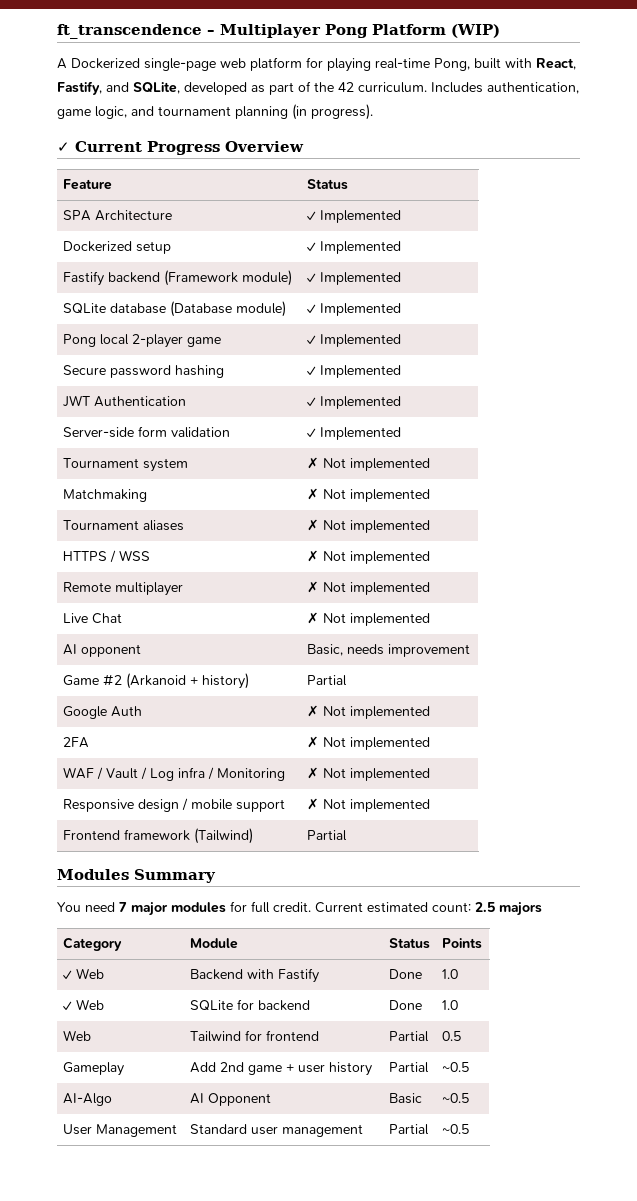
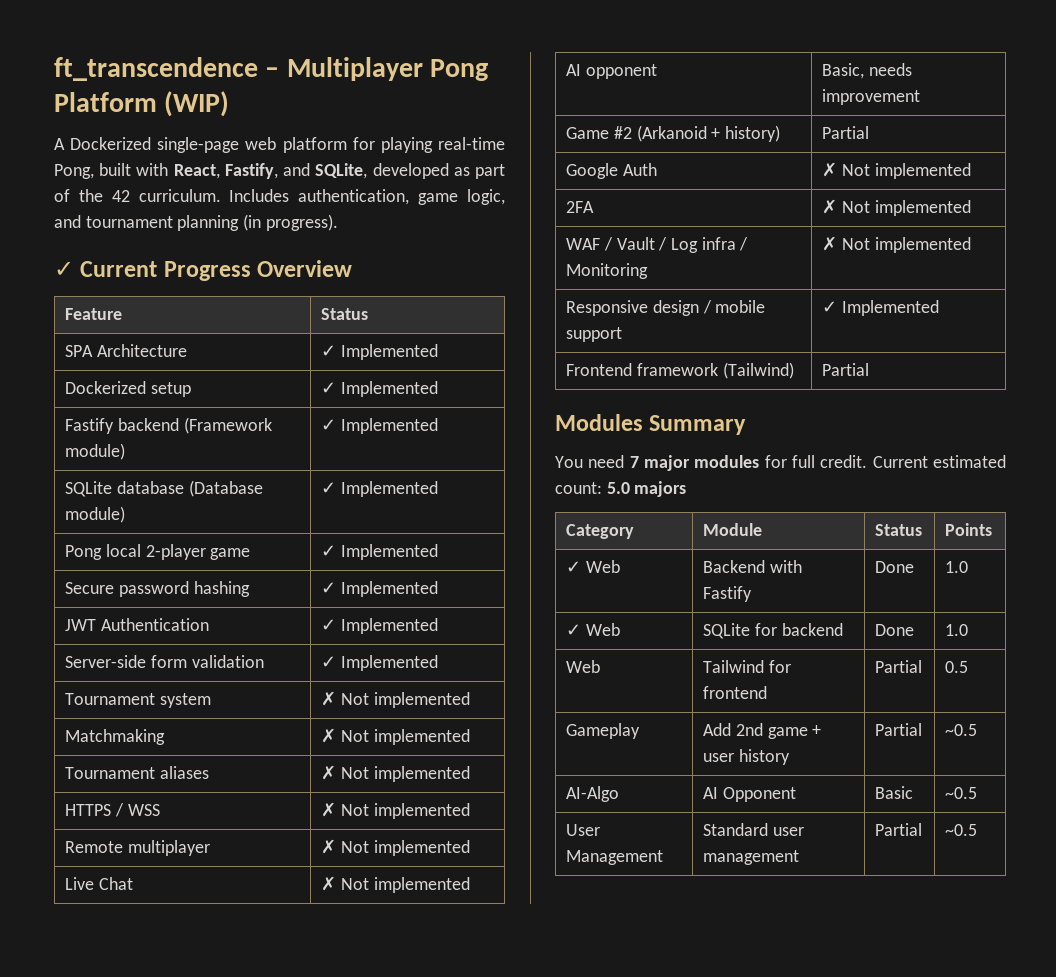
- Responsive design / mobile support | ✗ Not implemented
+ Responsive design / mobile support | ✓ Implemented
- Current estimated count: 2.5 majors
+ Current estimated count: 5.0 majors

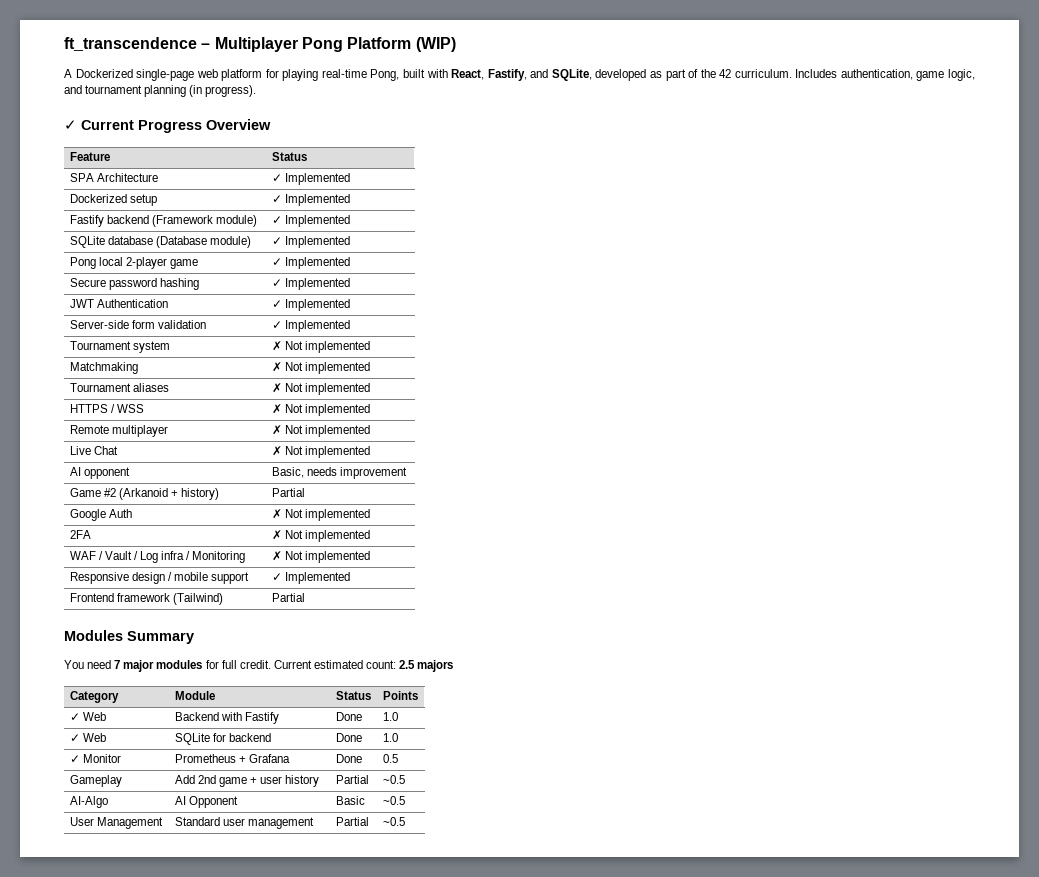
- Current estimated count: 5.0 majors
+ Current estimated count: 2.5 majors
- Web | Tailwind for frontend | Partial | 0.5
+ ✓ Monitor | Prometheus + Grafana | Done | 0.5

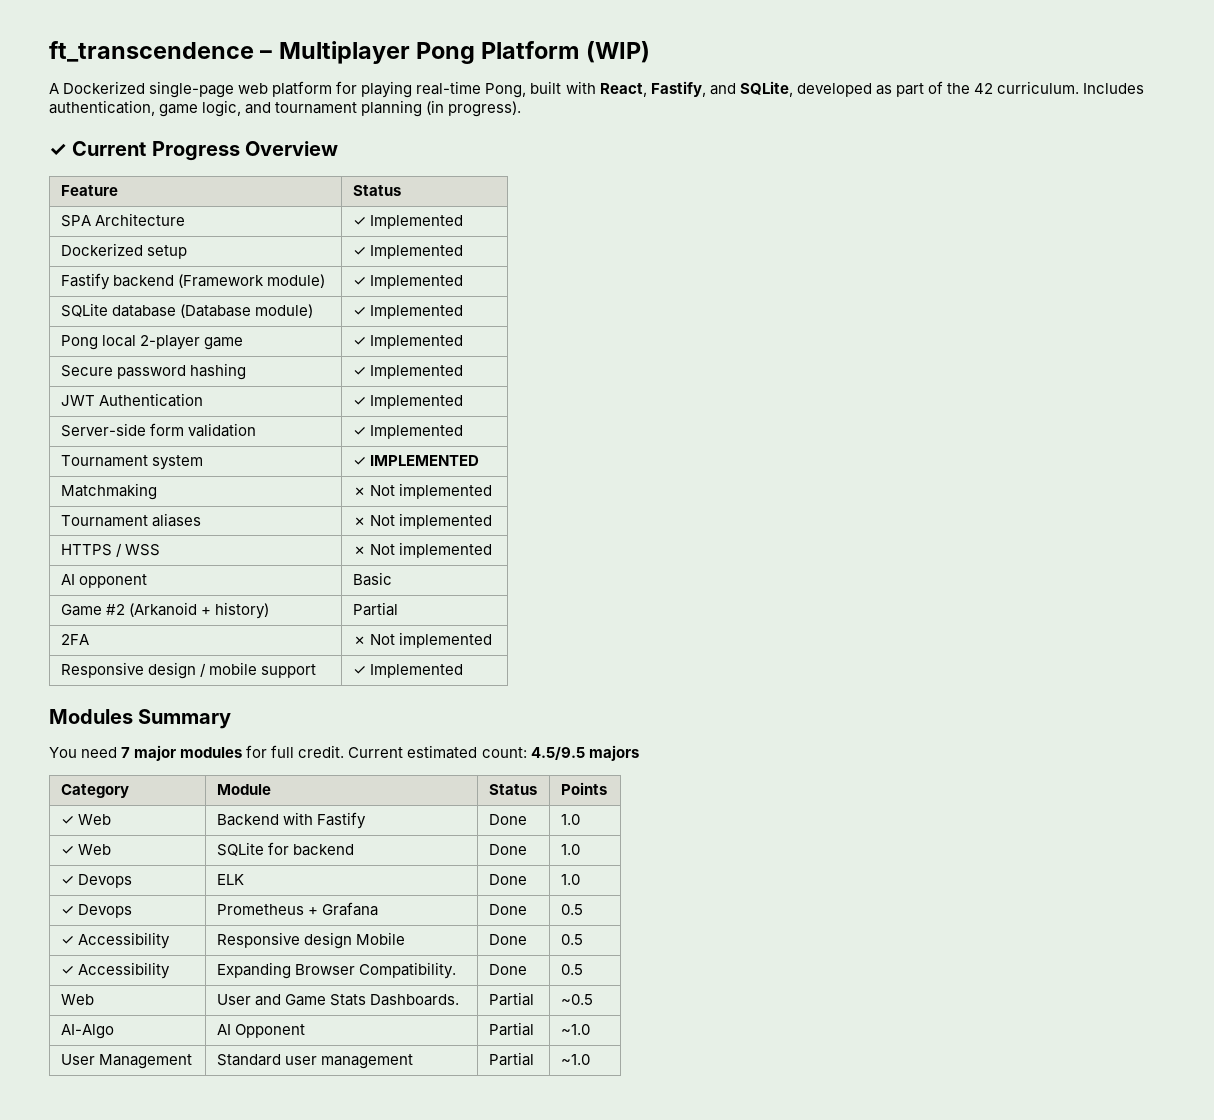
- Tournament system | ✗ Not implemented
+ Tournament system | ✓ IMPLEMENTED
- Remote multiplayer | ✗ Not implemented
- Live Chat | ✗ Not implemented
- AI opponent | Basic, needs improvement
+ AI opponent | Basic
- Google Auth | ✗ Not implemented
- WAF / Vault / Log infra / Monitoring | ✗ Not implemented
- Frontend framework (Tailwind) | Partial
- Current estimated count: 2.5 majors
+ Current estimated count: 4.5/9.5 majors
- ✓ Monitor | Prometheus + Grafana | Done | 0.5
+ ✓ Devops | ELK | Done | 1.0
+ ✓ Devops | Prometheus + Grafana | Done | 0.5
- Gameplay | Add 2nd game + user history | Partial | ~0.5
+ ✓ Accessibility | Responsive design Mobile | Done | 0.5
+ ✓ Accessibility | Expanding Browser Compatibility. | Done | 0.5
+ Web | User and Game Stats Dashboards. | Partial | ~0.5
- AI-Algo | AI Opponent | Basic | ~0.5
+ AI-Algo | AI Opponent | Partial | ~1.0
- User Management | Standard user management | Partial | ~0.5
+ User Management | Standard user management | Partial | ~1.0

